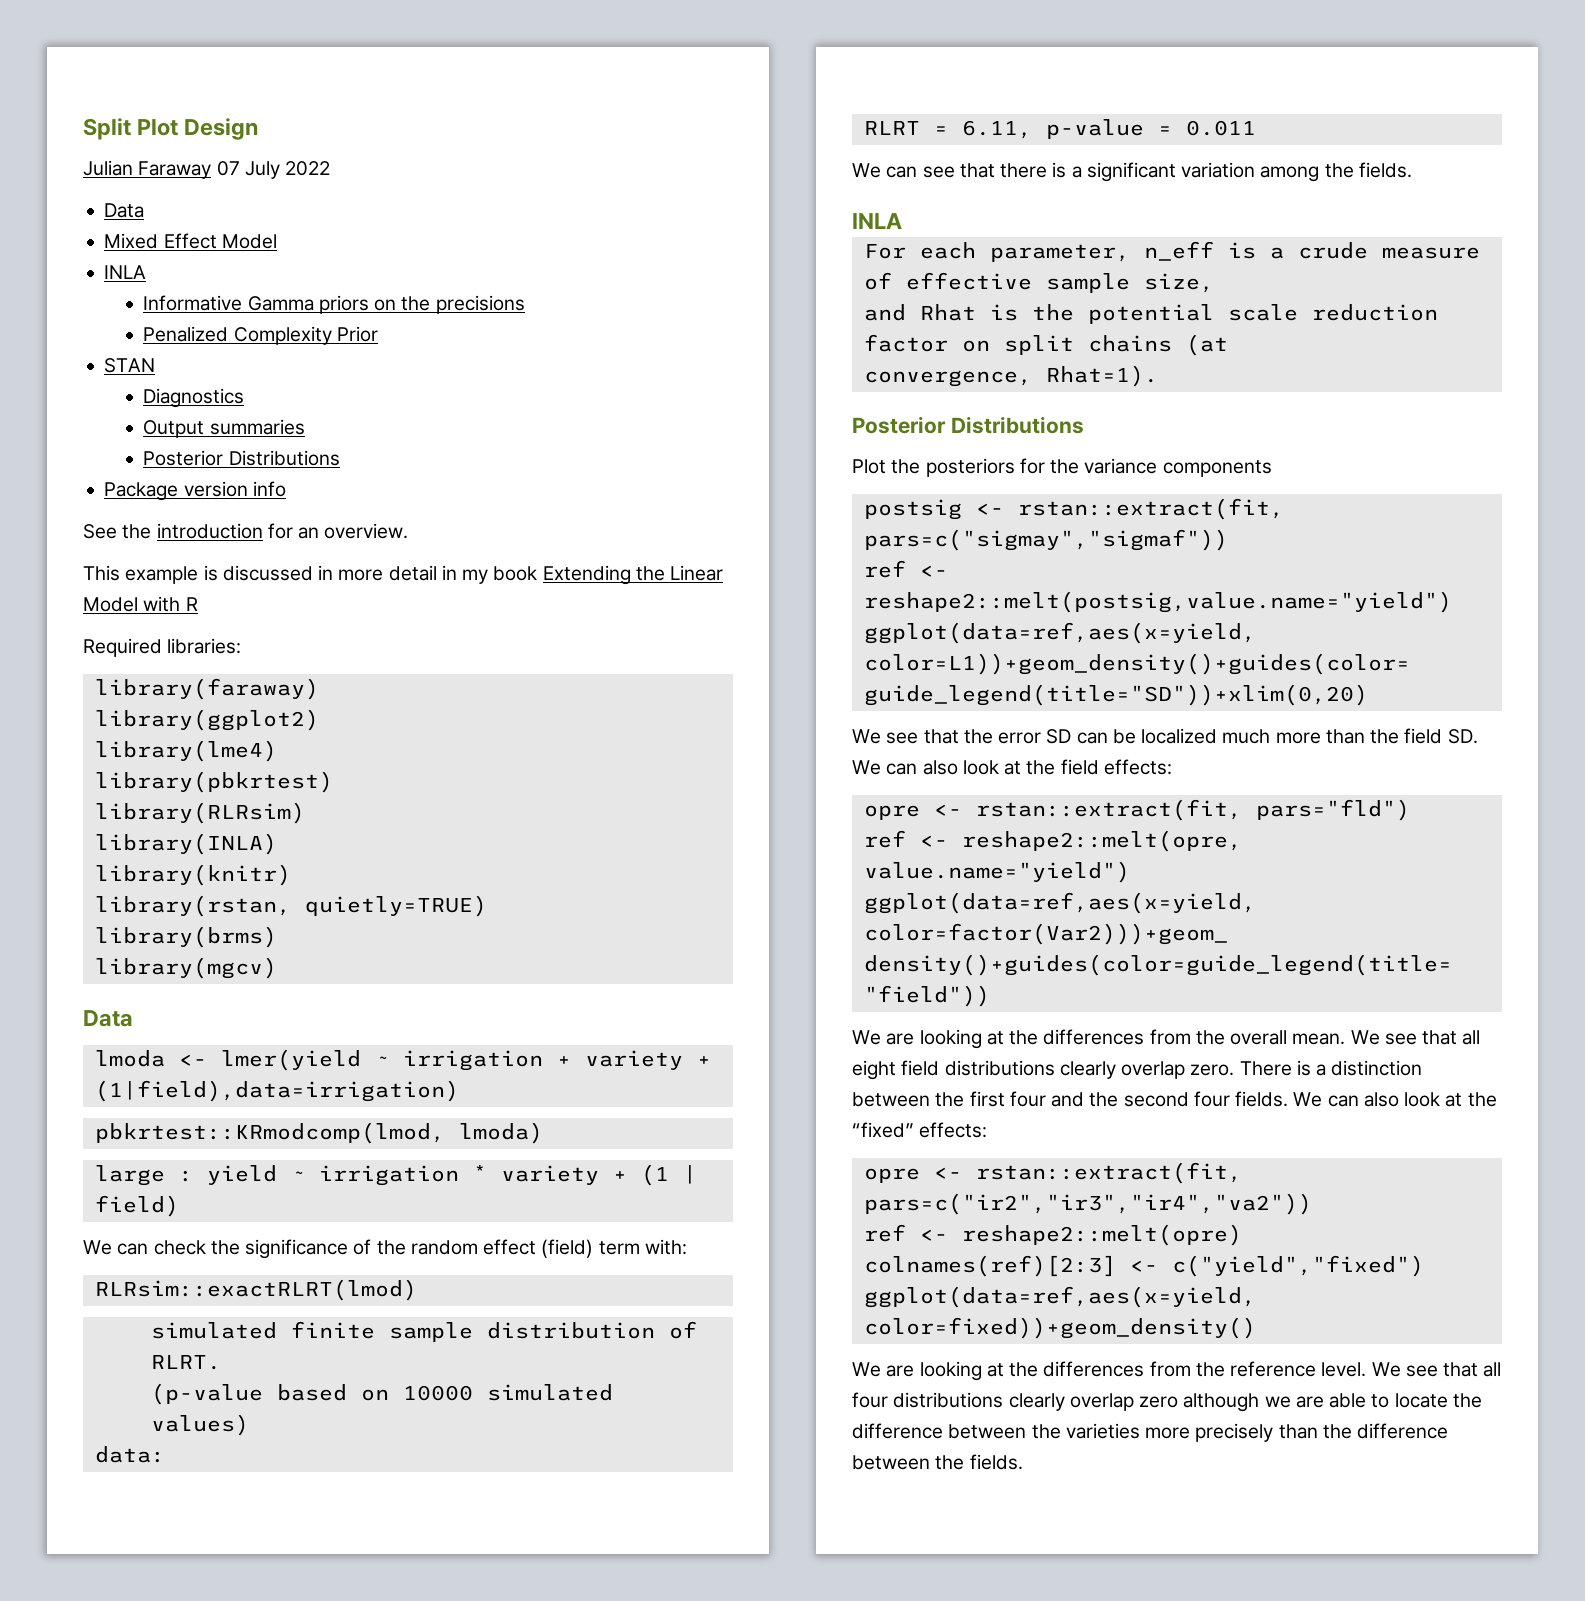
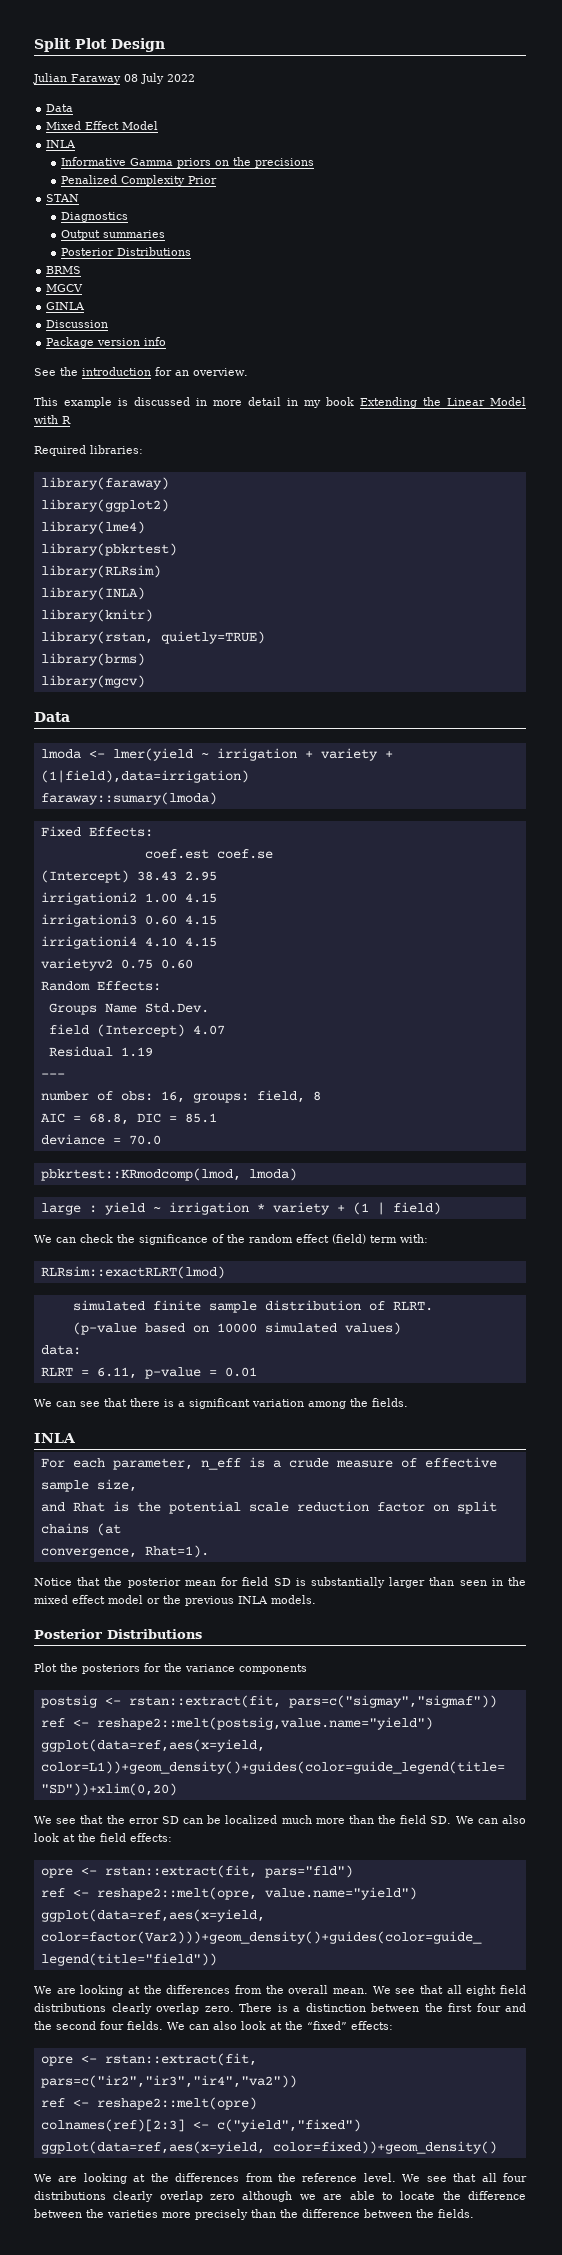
- Julian Faraway 07 July 2022
+ Julian Faraway 08 July 2022
+ BRMS
+ MGCV
+ GINLA
+ Discussion
+ faraway::sumary(lmoda)
+ Fixed Effects:
+ coef.est coef.se
+ (Intercept) 38.43 2.95
+ irrigationi2 1.00 4.15
+ irrigationi3 0.60 4.15
+ irrigationi4 4.10 4.15
+ varietyv2 0.75 0.60
+ Random Effects:
+ Groups Name Std.Dev.
+ field (Intercept) 4.07
+ Residual 1.19
+ ---
+ number of obs: 16, groups: field, 8
+ AIC = 68.8, DIC = 85.1
+ deviance = 70.0
- RLRT = 6.11, p-value = 0.011
+ RLRT = 6.11, p-value = 0.01
+ Notice that the posterior mean for field SD is substantially larger than seen in the mixed effect model or the previous INLA models.

